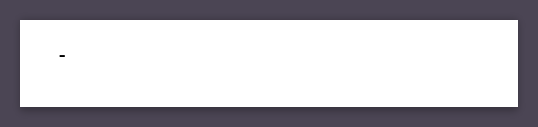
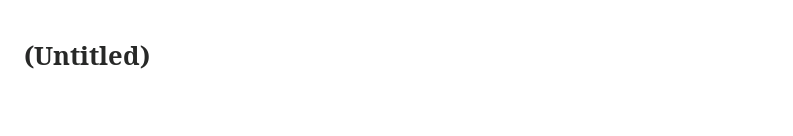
- -
+ (Untitled)

